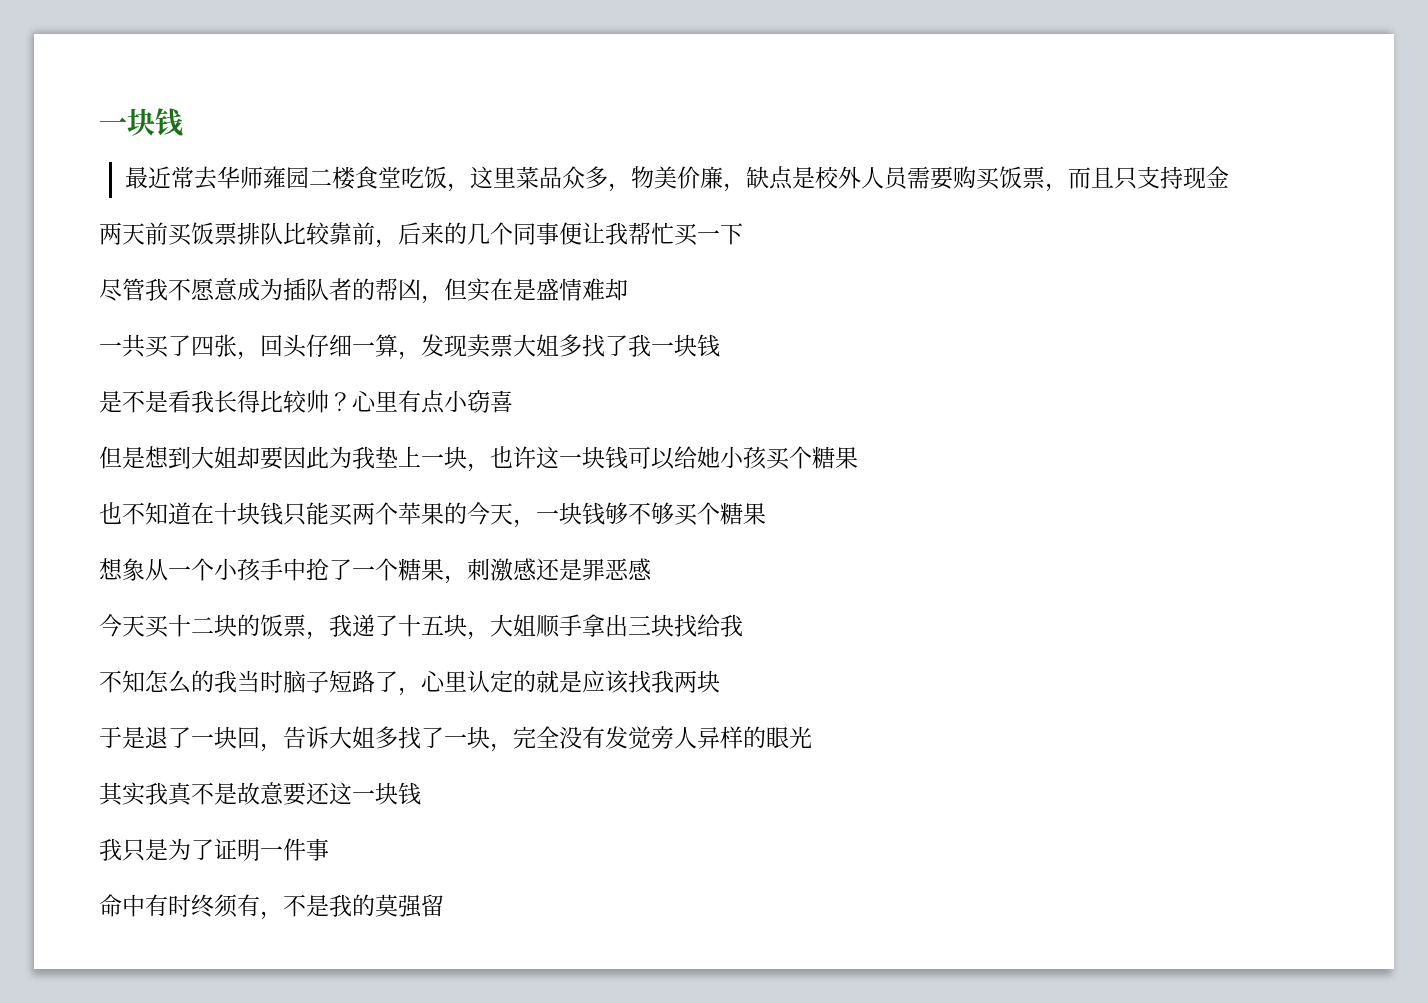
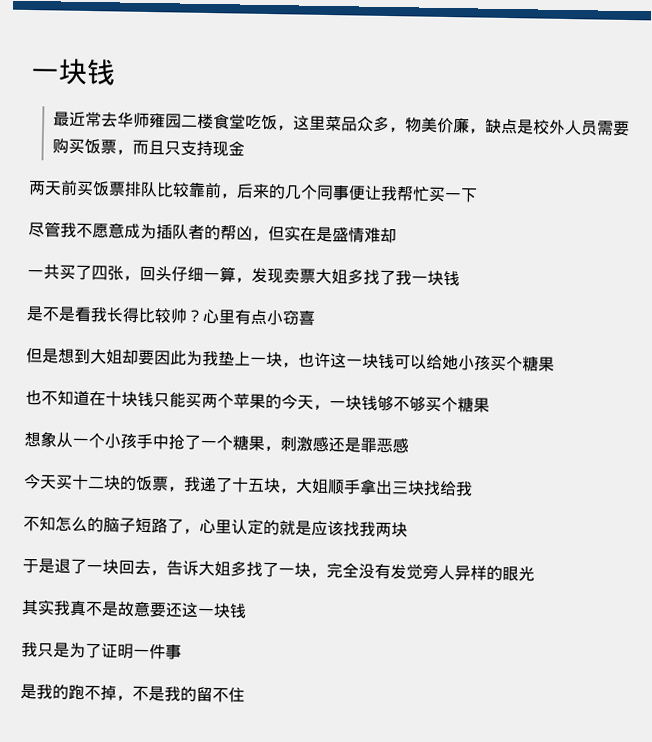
- 不知怎么的我当时脑子短路了，心里认定的就是应该找我两块
+ 不知怎么的脑子短路了，心里认定的就是应该找我两块
- 于是退了一块回，告诉大姐多找了一块，完全没有发觉旁人异样的眼光
+ 于是退了一块回去，告诉大姐多找了一块，完全没有发觉旁人异样的眼光
- 命中有时终须有，不是我的莫强留
+ 是我的跑不掉，不是我的留不住

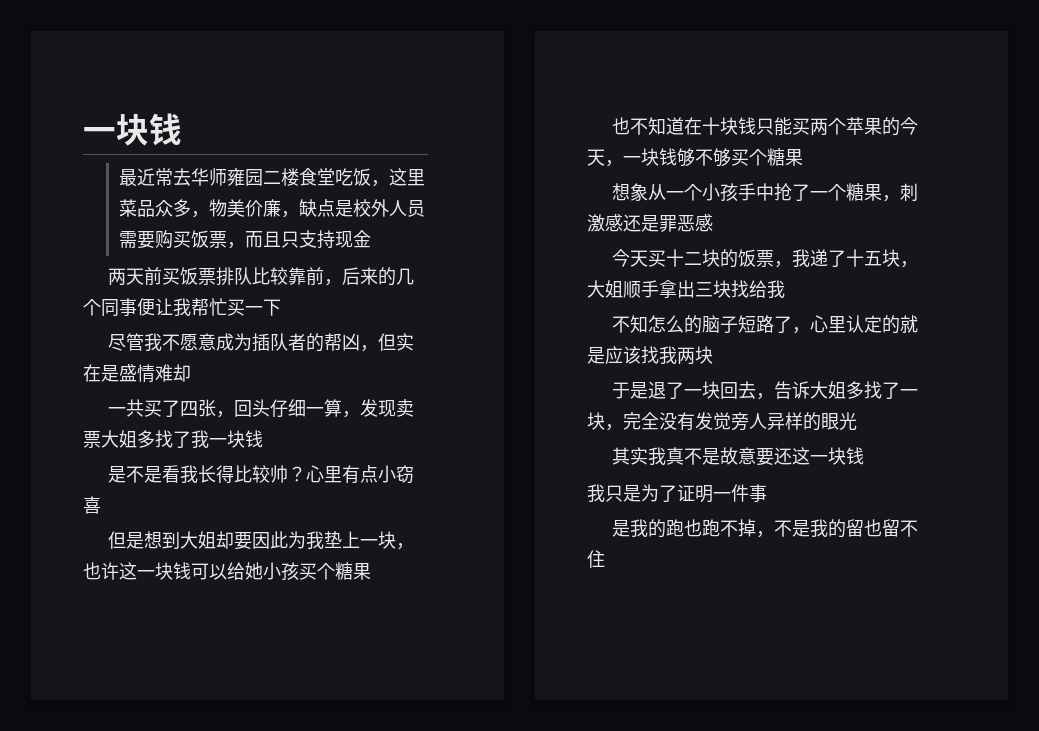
- 是我的跑不掉，不是我的留不住
+ 是我的跑也跑不掉，不是我的留也留不住

